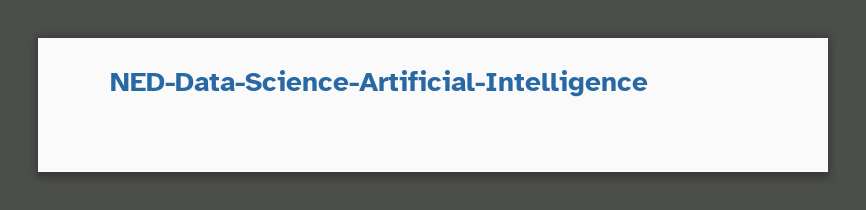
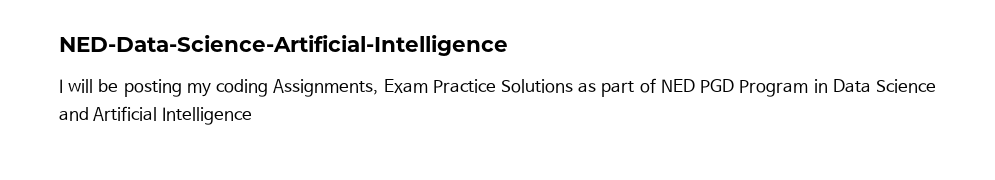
+ I will be posting my coding Assignments, Exam Practice Solutions as part of NED PGD Program in Data Science and Artificial Intelligence

